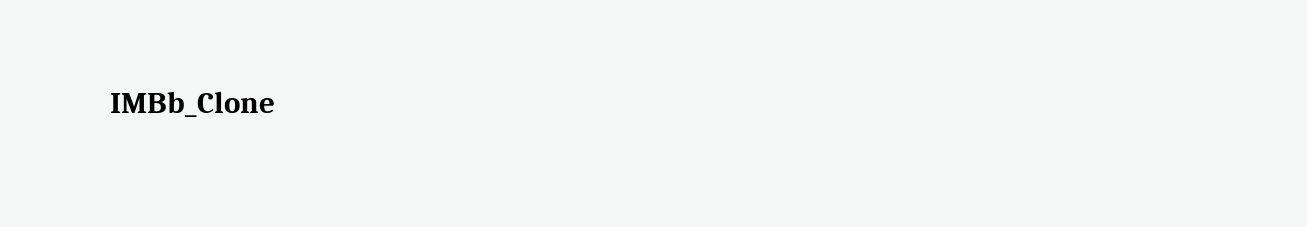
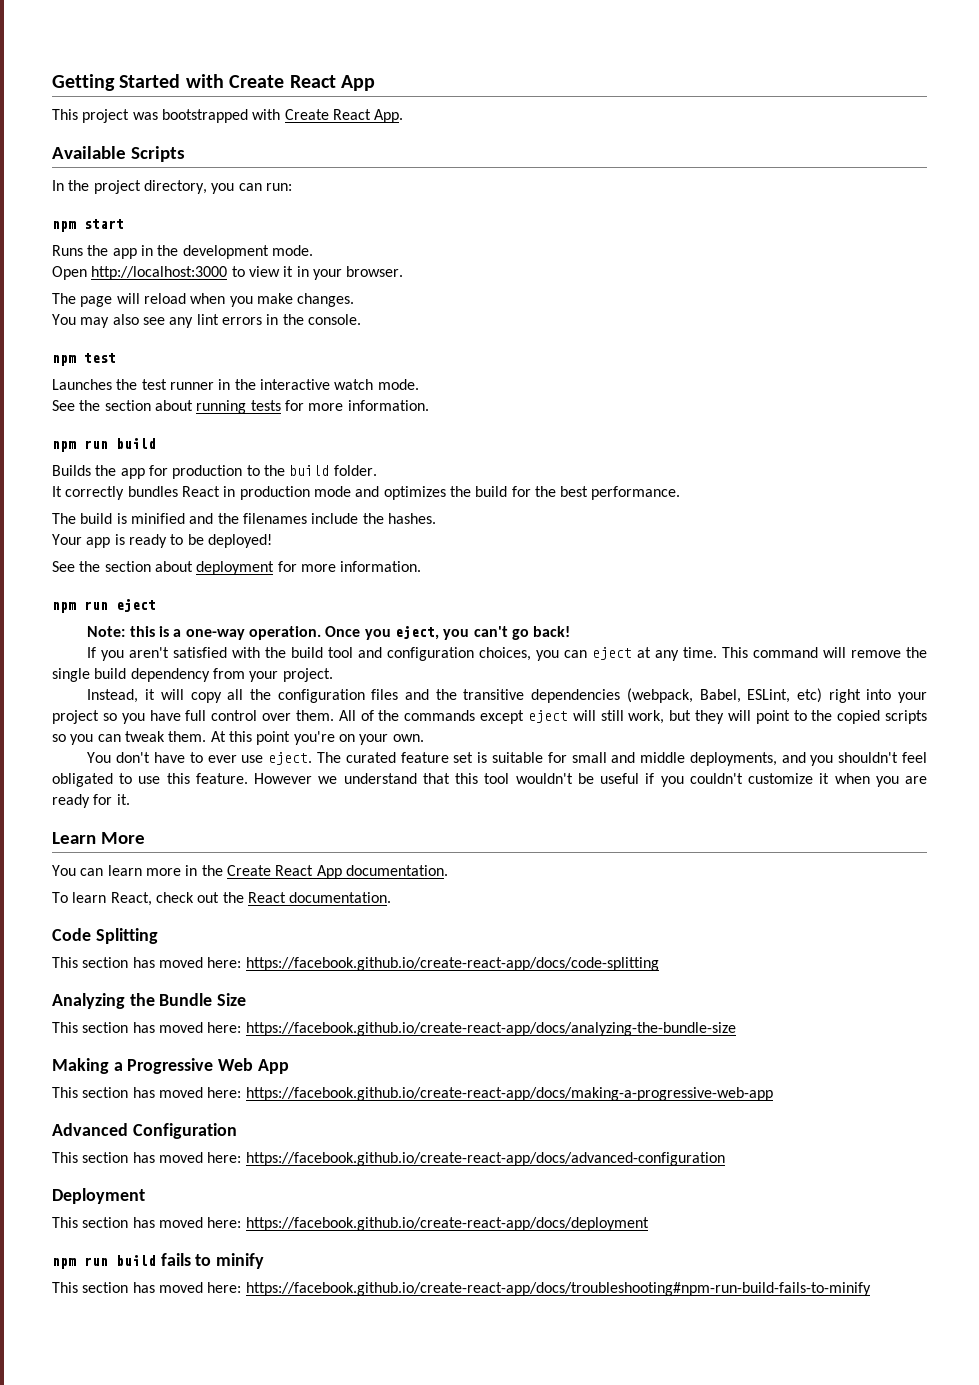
- IMBb_Clone
+ Getting Started with Create React App
+ This project was bootstrapped with Create React App.
+ Available Scripts
+ In the project directory, you can run:
+ npm start
+ Runs the app in the development mode.
+ Open http://localhost:3000 to view it in your browser.
+ The page will reload when you make changes.
+ You may also see any lint errors in the console.
+ npm test
+ Launches the test runner in the interactive watch mode.
+ See the section about running tests for more information.
+ npm run build
+ Builds the app for production to the build folder.
+ It correctly bundles React in production mode and optimizes the build for the best performance.
+ The build is minified and the filenames include the hashes.
+ Your app is ready to be deployed!
+ See the section about deployment for more information.
+ npm run eject
+ Note: this is a one-way operation. Once you eject, you can't go back!
+ If you aren't satisfied with the build tool and configuration choices, you can eject at any time. This command will remove the single build dependency from your project.
+ Instead, it will copy all the configuration files and the transitive dependencies (webpack, Babel, ESLint, etc) right into your project so you have full control over them. All of the commands except eject will still work, but they will point to the copied scripts so you can tweak them. At this point you're on your own.
+ You don't have to ever use eject. The curated feature set is suitable for small and middle deployments, and you shouldn't feel obligated to use this feature. However we understand that this tool wouldn't be useful if you couldn't customize it when you are ready for it.
+ Learn More
+ You can learn more in the Create React App documentation.
+ To learn React, check out the React documentation.
+ Code Splitting
+ This section has moved here: https://facebook.github.io/create-react-app/docs/code-splitting
+ Analyzing the Bundle Size
+ This section has moved here: https://facebook.github.io/create-react-app/docs/analyzing-the-bundle-size
+ Making a Progressive Web App
+ This section has moved here: https://facebook.github.io/create-react-app/docs/making-a-progressive-web-app
+ Advanced Configuration
+ This section has moved here: https://facebook.github.io/create-react-app/docs/advanced-configuration
+ Deployment
+ This section has moved here: https://facebook.github.io/create-react-app/docs/deployment
+ npm run build fails to minify
+ This section has moved here: https://facebook.github.io/create-react-app/docs/troubleshooting#npm-run-build-fails-to-minify

